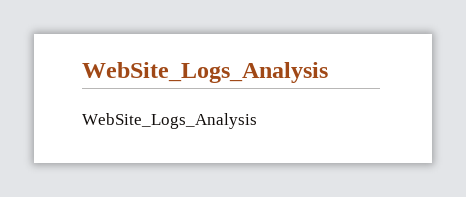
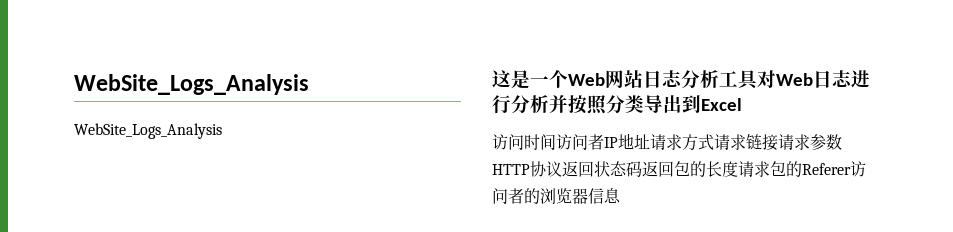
+ 这是一个Web网站日志分析工具对Web日志进行分析并按照分类导出到Excel
+ 访问时间访问者IP地址请求方式请求链接请求参数HTTP协议返回状态码返回包的长度请求包的Referer访问者的浏览器信息

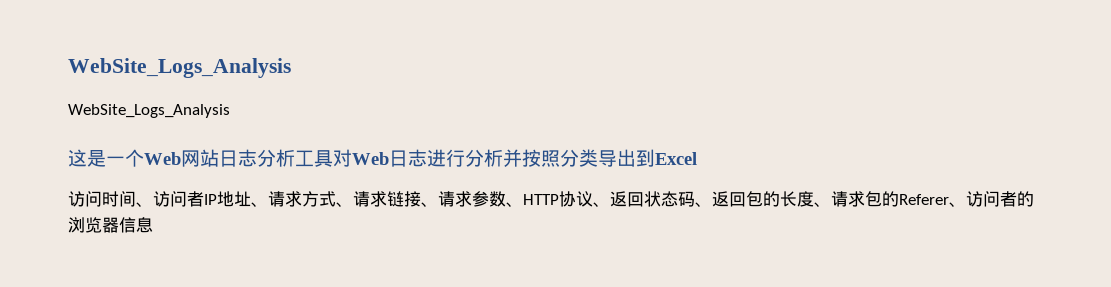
- 访问时间访问者IP地址请求方式请求链接请求参数HTTP协议返回状态码返回包的长度请求包的Referer访问者的浏览器信息
+ 访问时间、访问者IP地址、请求方式、请求链接、请求参数、HTTP协议、返回状态码、返回包的长度、请求包的Referer、访问者的浏览器信息

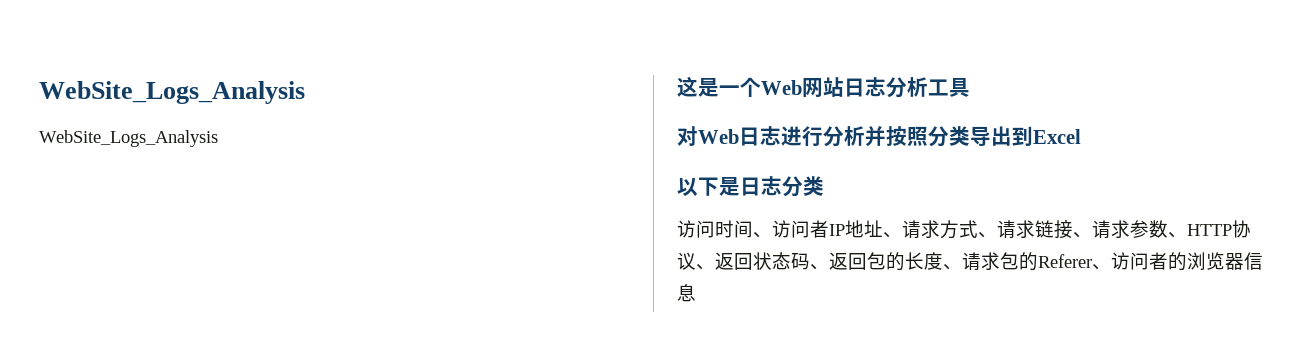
- 这是一个Web网站日志分析工具对Web日志进行分析并按照分类导出到Excel
+ 这是一个Web网站日志分析工具
+ 对Web日志进行分析并按照分类导出到Excel
+ 以下是日志分类

